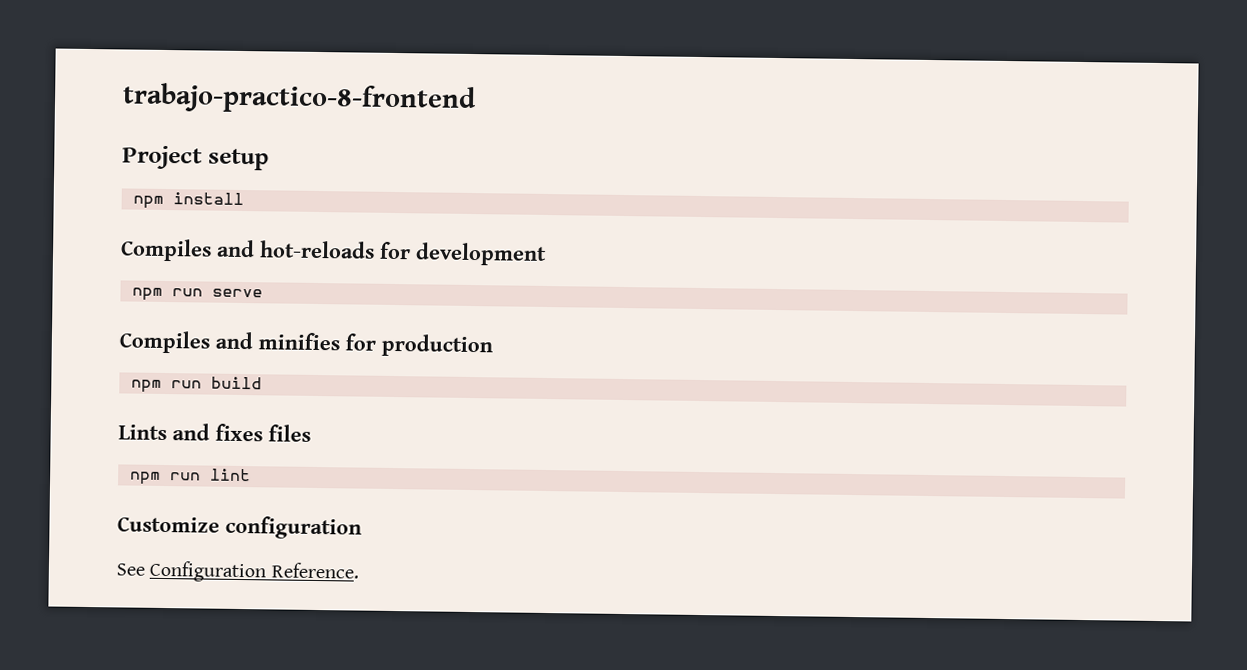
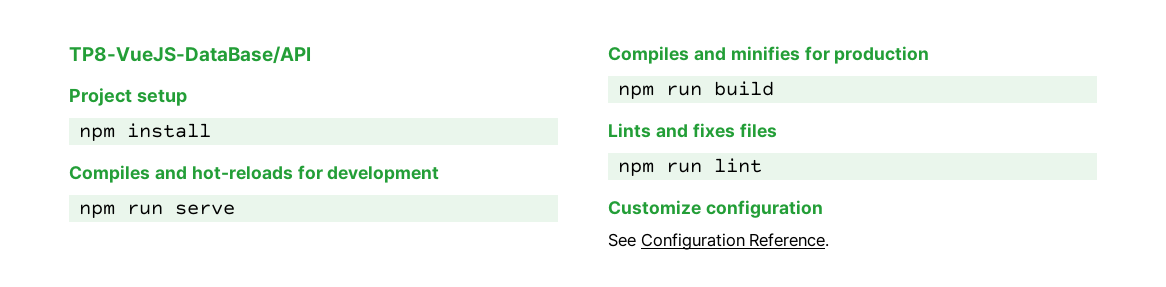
- trabajo-practico-8-frontend
+ TP8-VueJS-DataBase/API

